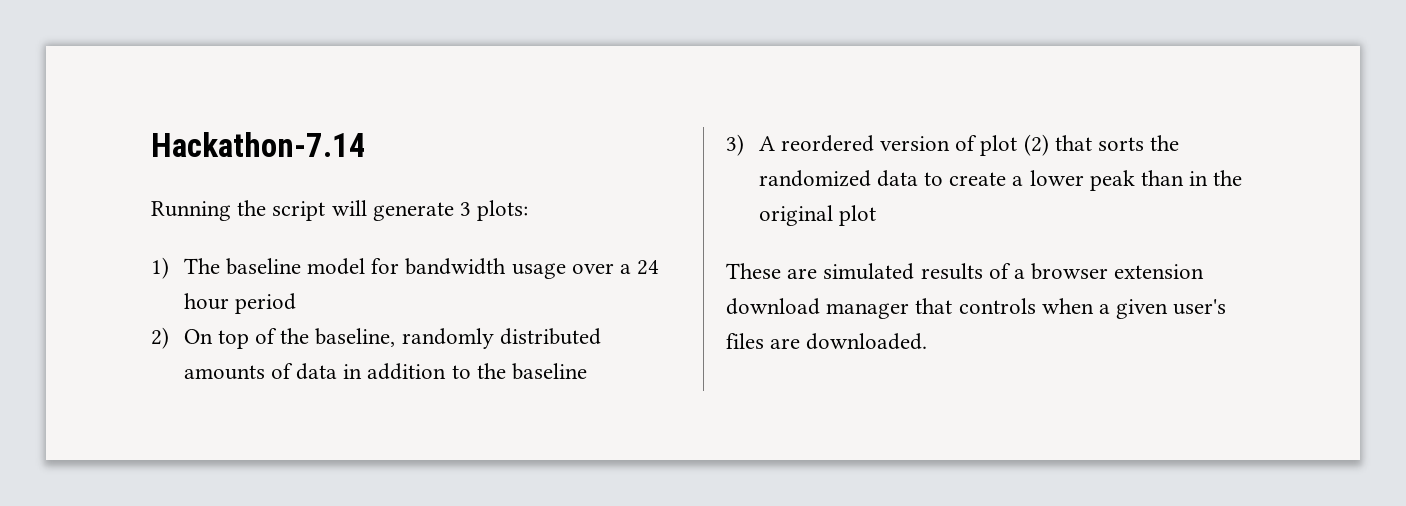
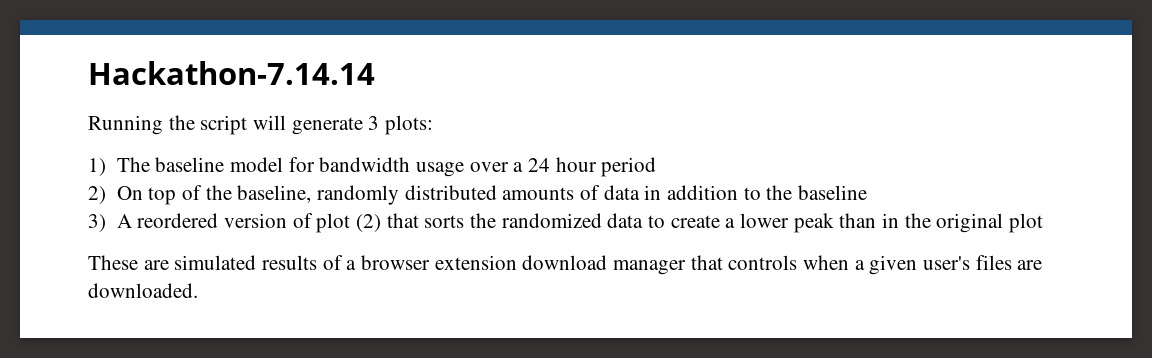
- Hackathon-7.14
+ Hackathon-7.14.14

